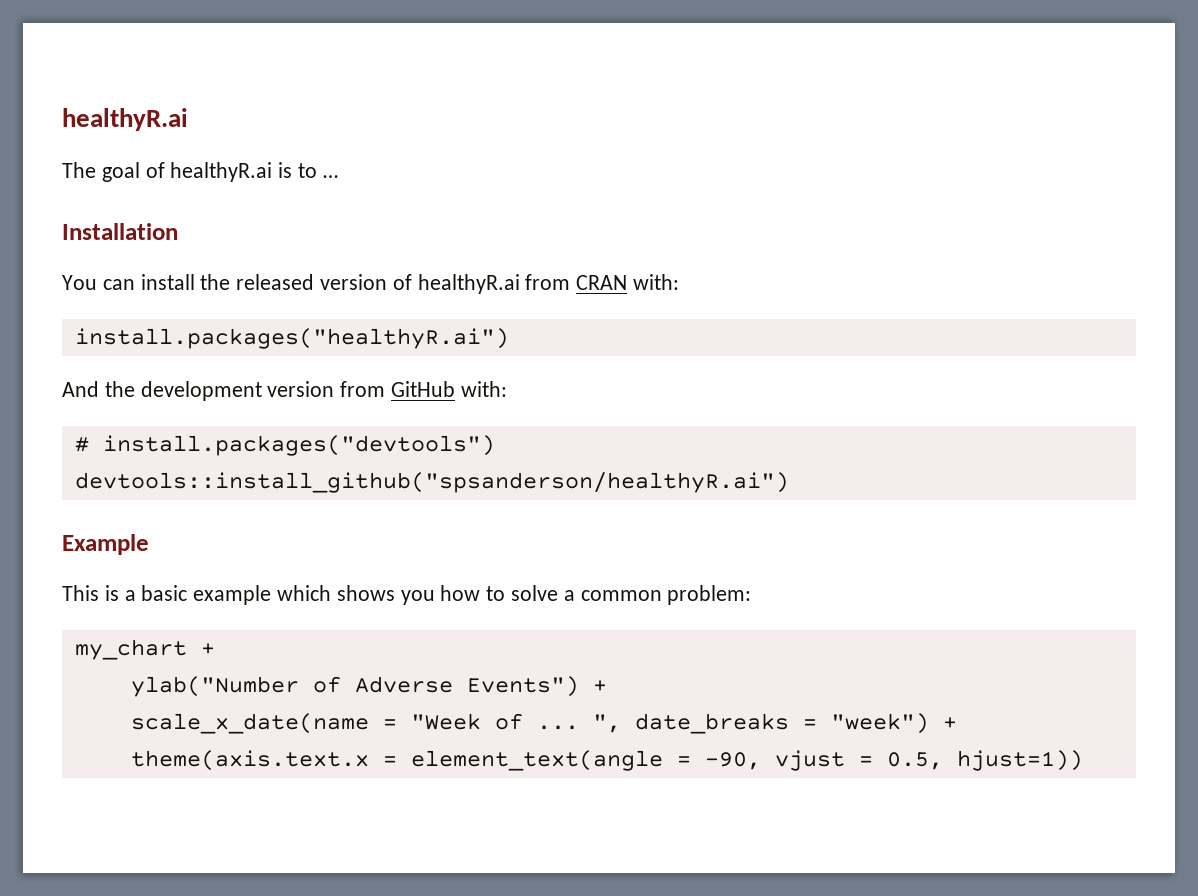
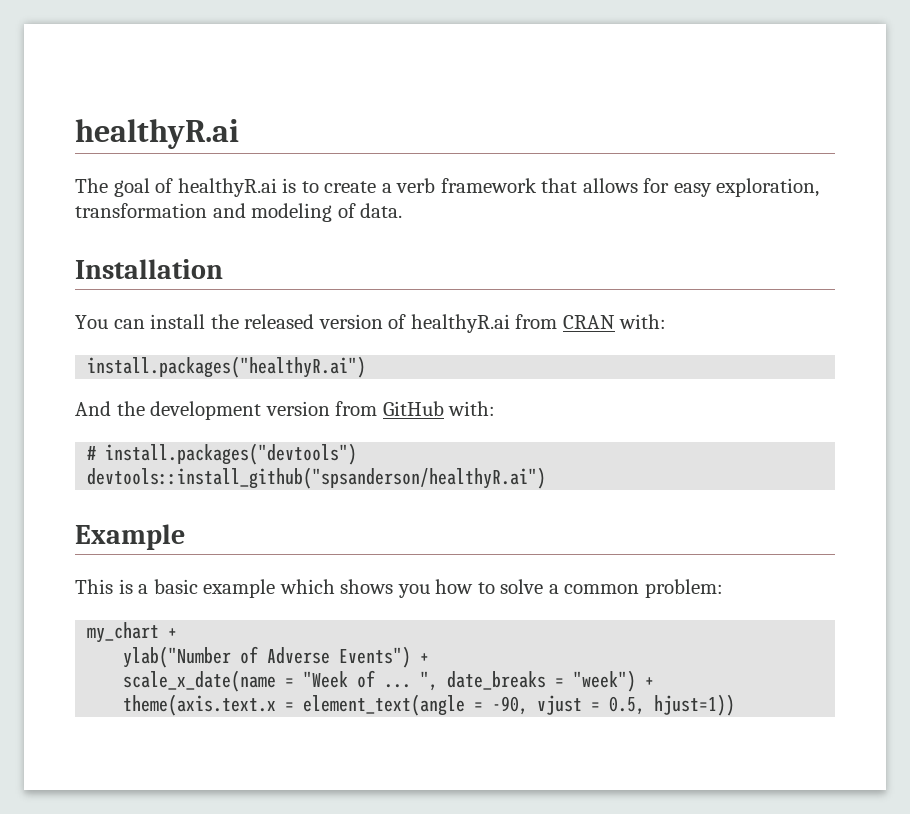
- The goal of healthyR.ai is to …
+ The goal of healthyR.ai is to create a verb framework that allows for easy exploration, transformation and modeling of data.

